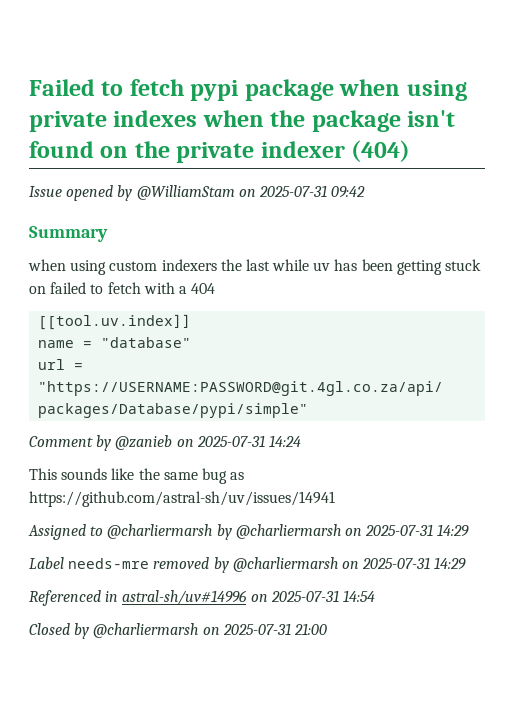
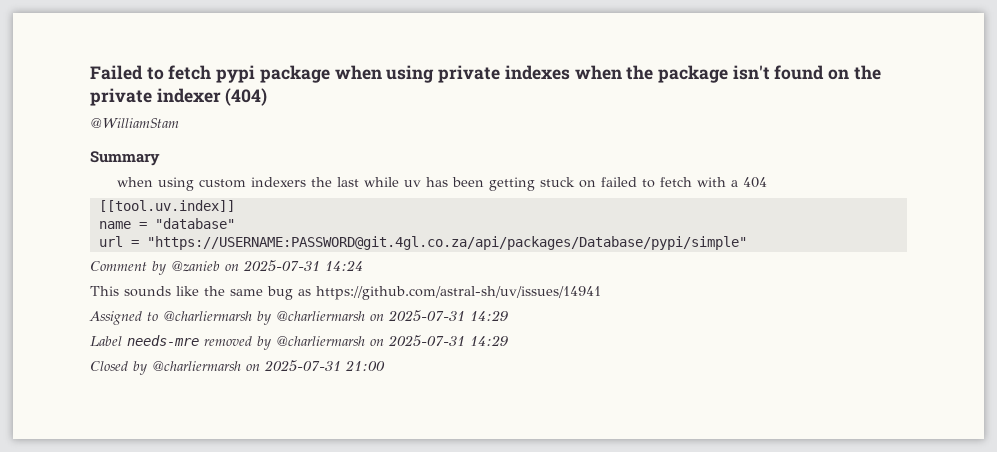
- Issue opened by @WilliamStam on 2025-07-31 09:42
+ @WilliamStam
- Referenced in astral-sh/uv#14996 on 2025-07-31 14:54

